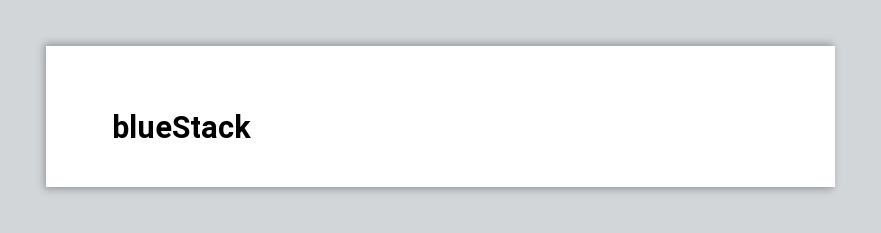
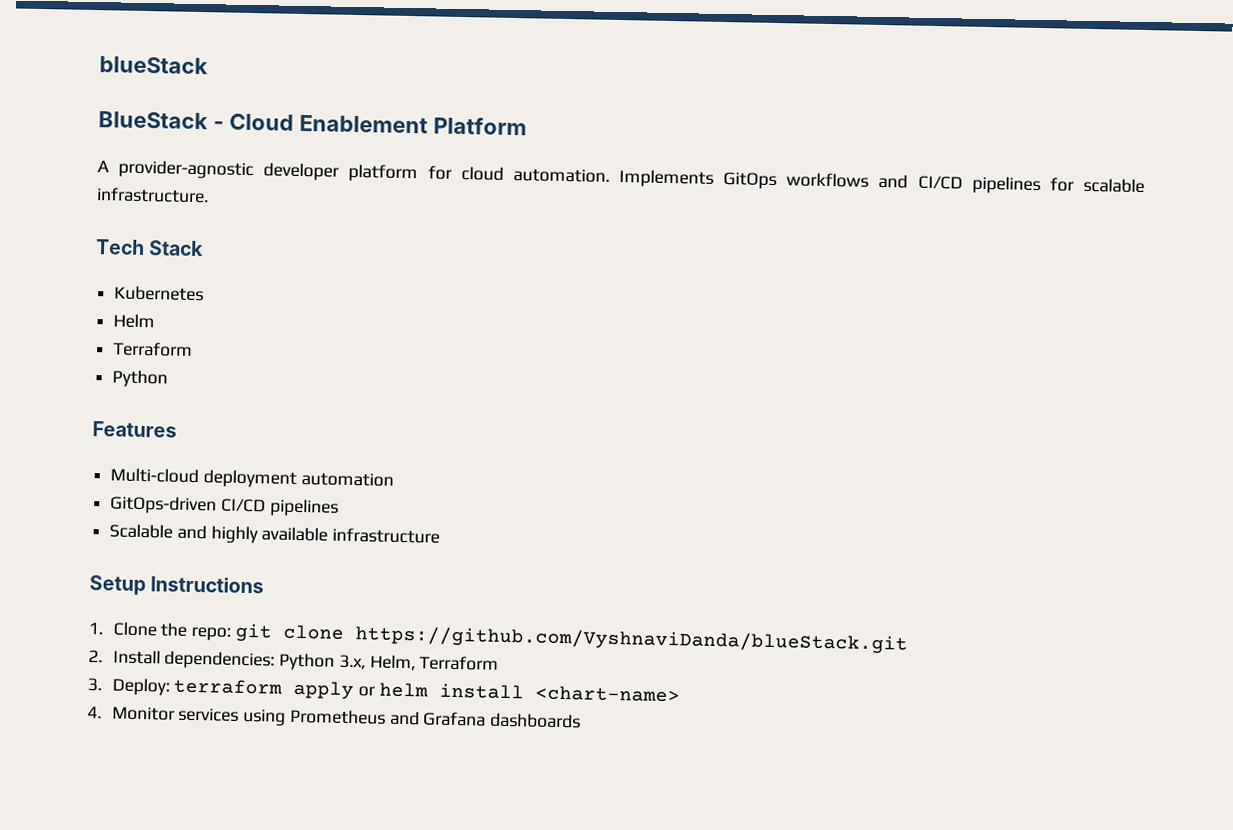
+ BlueStack - Cloud Enablement Platform
+ A provider-agnostic developer platform for cloud automation. Implements GitOps workflows and CI/CD pipelines for scalable infrastructure.
+ Tech Stack
+ Kubernetes
+ Helm
+ Terraform
+ Python
+ Features
+ Multi-cloud deployment automation
+ GitOps-driven CI/CD pipelines
+ Scalable and highly available infrastructure
+ Setup Instructions
+ 1. Clone the repo: git clone https://github.com/VyshnaviDanda/blueStack.git
+ 2. Install dependencies: Python 3.x, Helm, Terraform
+ 3. Deploy: terraform apply or helm install <chart-name>
+ 4. Monitor services using Prometheus and Grafana dashboards

